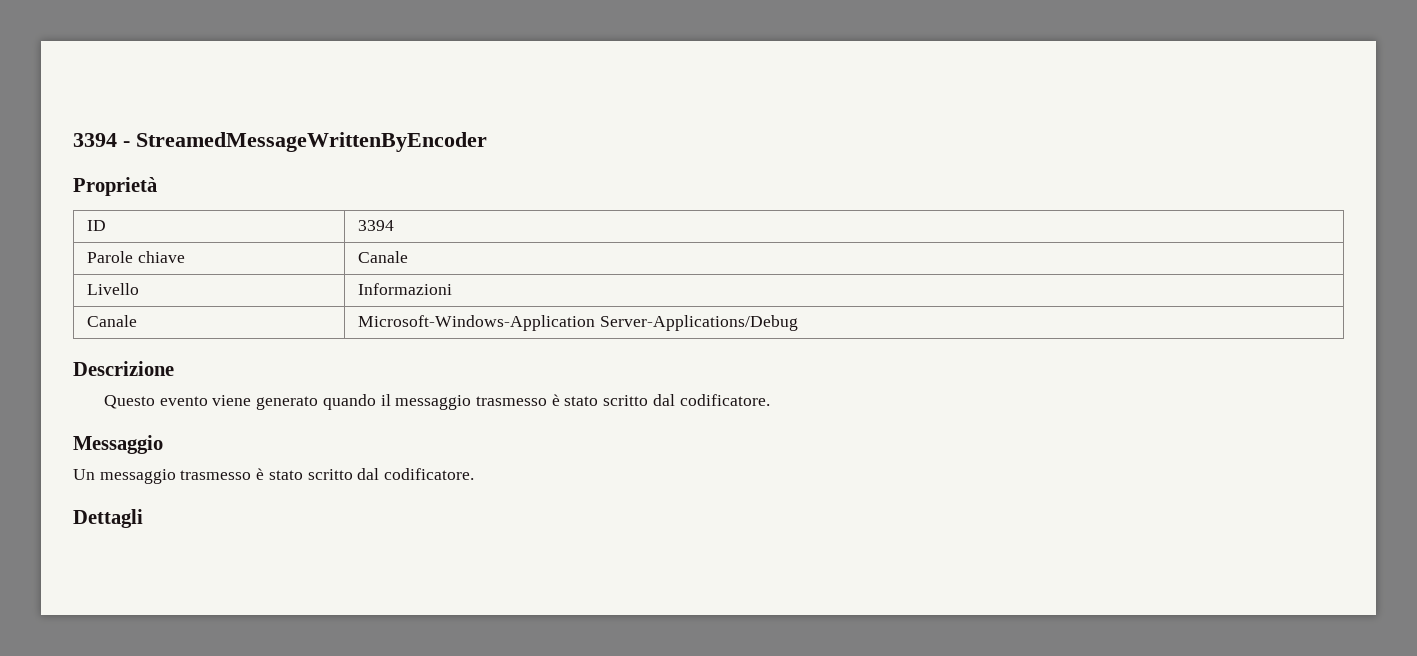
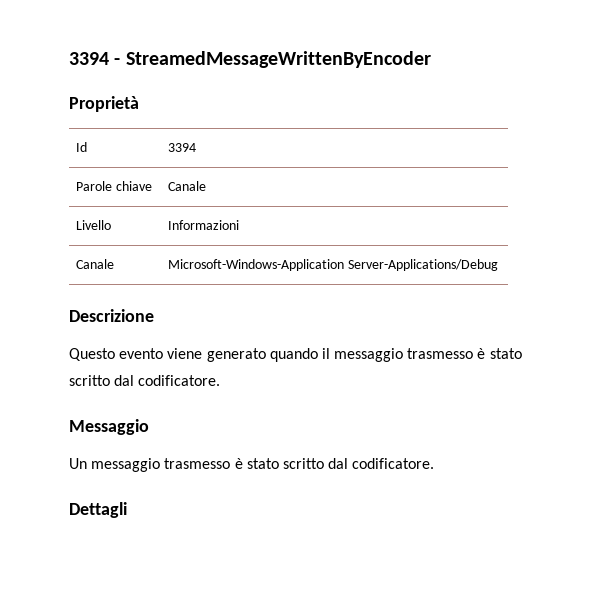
- ID | 3394
+ Id | 3394

